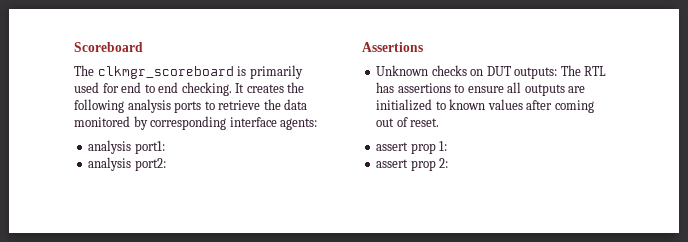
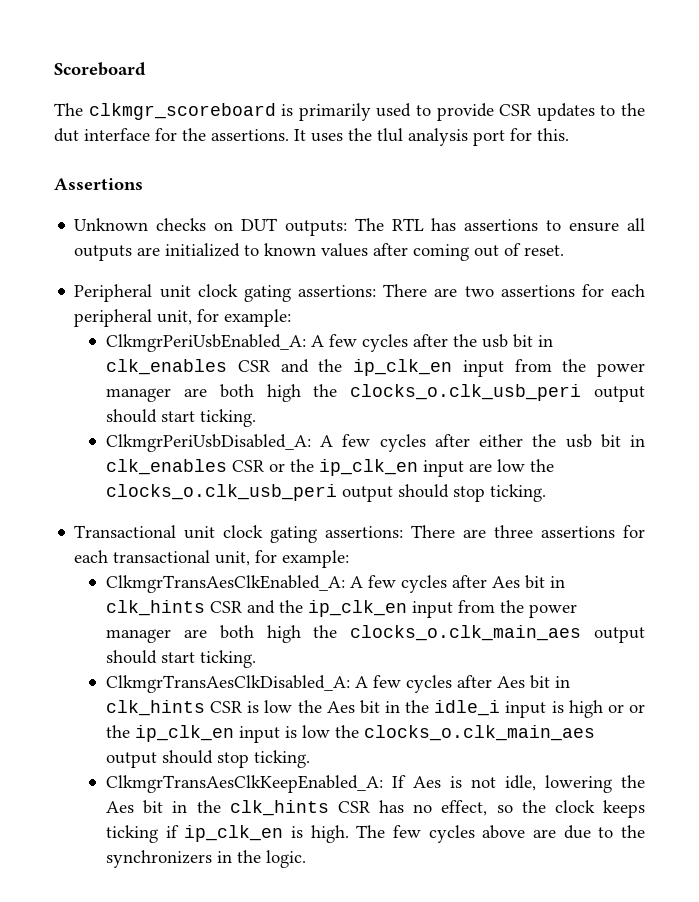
- The clkmgr_scoreboard is primarily used for end to end checking. It creates the following analysis ports to retrieve the data monitored by corresponding interface agents:
- analysis port1:
- analysis port2:
+ The clkmgr_scoreboard is primarily used to provide CSR updates to the dut interface for the assertions. It uses the tlul analysis port for this.
- assert prop 1:
- assert prop 2:
+ Peripheral unit clock gating assertions: There are two assertions for each peripheral unit, for example:
+ ClkmgrPeriUsbEnabled_A: A few cycles after the usb bit in clk_enables CSR and the ip_clk_en input from the power manager are both high the clocks_o.clk_usb_peri output should start ticking.
+ ClkmgrPeriUsbDisabled_A: A few cycles after either the usb bit in clk_enables CSR or the ip_clk_en input are low the clocks_o.clk_usb_peri output should stop ticking.
+ Transactional unit clock gating assertions: There are three assertions for each transactional unit, for example:
+ ClkmgrTransAesClkEnabled_A: A few cycles after Aes bit in clk_hints CSR and the ip_clk_en input from the power manager are both high the clocks_o.clk_main_aes output should start ticking.
+ ClkmgrTransAesClkDisabled_A: A few cycles after Aes bit in clk_hints CSR is low the Aes bit in the idle_i input is high or or the ip_clk_en input is low the clocks_o.clk_main_aes output should stop ticking.
+ ClkmgrTransAesClkKeepEnabled_A: If Aes is not idle, lowering the Aes bit in the clk_hints CSR has no effect, so the clock keeps ticking if ip_clk_en is high. The few cycles above are due to the synchronizers in the logic.

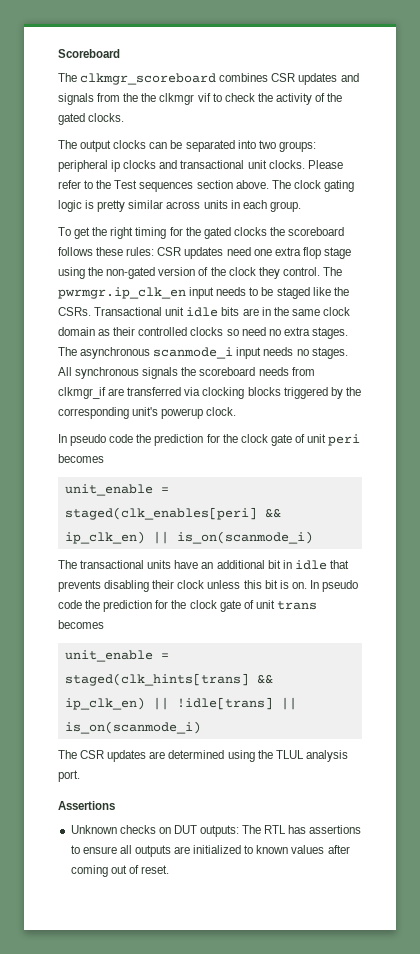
- The clkmgr_scoreboard is primarily used to provide CSR updates to the dut interface for the assertions. It uses the tlul analysis port for this.
+ The clkmgr_scoreboard combines CSR updates and signals from the the clkmgr vif to check the activity of the gated clocks.
+ The output clocks can be separated into two groups: peripheral ip clocks and transactional unit clocks. Please refer to the Test sequences section above. The clock gating logic is pretty similar across units in each group.
+ To get the right timing for the gated clocks the scoreboard follows these rules: CSR updates need one extra flop stage using the non-gated version of the clock they control. The pwrmgr.ip_clk_en input needs to be staged like the CSRs. Transactional unit idle bits are in the same clock domain as their controlled clocks so need no extra stages. The asynchronous scanmode_i input needs no stages. All synchronous signals the scoreboard needs from clkmgr_if are transferred via clocking blocks triggered by the corresponding unit's powerup clock.
+ In pseudo code the prediction for the clock gate of unit peri becomes
+ unit_enable = staged(clk_enables[peri] && ip_clk_en) || is_on(scanmode_i)
+ The transactional units have an additional bit in idle that prevents disabling their clock unless this bit is on. In pseudo code the prediction for the clock gate of unit trans becomes
+ unit_enable = staged(clk_hints[trans] && ip_clk_en) || !idle[trans] || is_on(scanmode_i)
+ The CSR updates are determined using the TLUL analysis port.
- Peripheral unit clock gating assertions: There are two assertions for each peripheral unit, for example:
- ClkmgrPeriUsbEnabled_A: A few cycles after the usb bit in clk_enables CSR and the ip_clk_en input from the power manager are both high the clocks_o.clk_usb_peri output should start ticking.
- ClkmgrPeriUsbDisabled_A: A few cycles after either the usb bit in clk_enables CSR or the ip_clk_en input are low the clocks_o.clk_usb_peri output should stop ticking.
- Transactional unit clock gating assertions: There are three assertions for each transactional unit, for example:
- ClkmgrTransAesClkEnabled_A: A few cycles after Aes bit in clk_hints CSR and the ip_clk_en input from the power manager are both high the clocks_o.clk_main_aes output should start ticking.
- ClkmgrTransAesClkDisabled_A: A few cycles after Aes bit in clk_hints CSR is low the Aes bit in the idle_i input is high or or the ip_clk_en input is low the clocks_o.clk_main_aes output should stop ticking.
- ClkmgrTransAesClkKeepEnabled_A: If Aes is not idle, lowering the Aes bit in the clk_hints CSR has no effect, so the clock keeps ticking if ip_clk_en is high. The few cycles above are due to the synchronizers in the logic.

